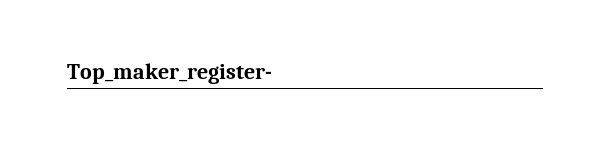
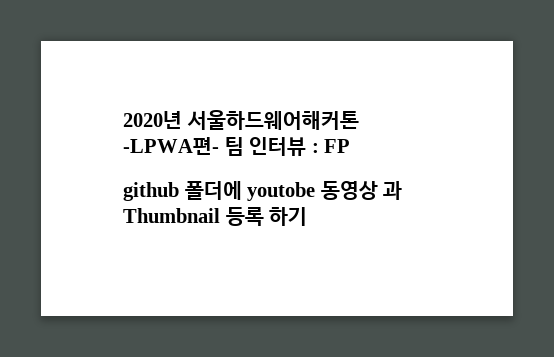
- Top_maker_register-
+ 2020년 서울하드웨어해커톤 -LPWA편- 팀 인터뷰 : FP
+ github 폴더에 youtobe 동영상 과 Thumbnail 등록 하기

